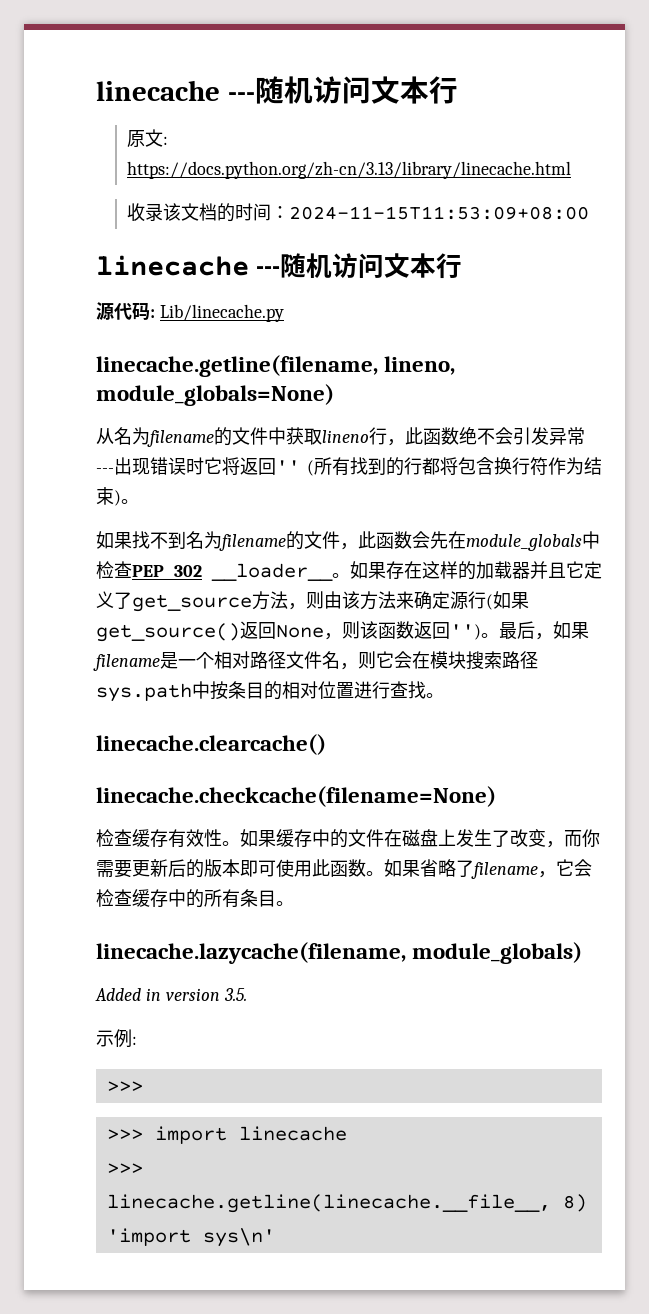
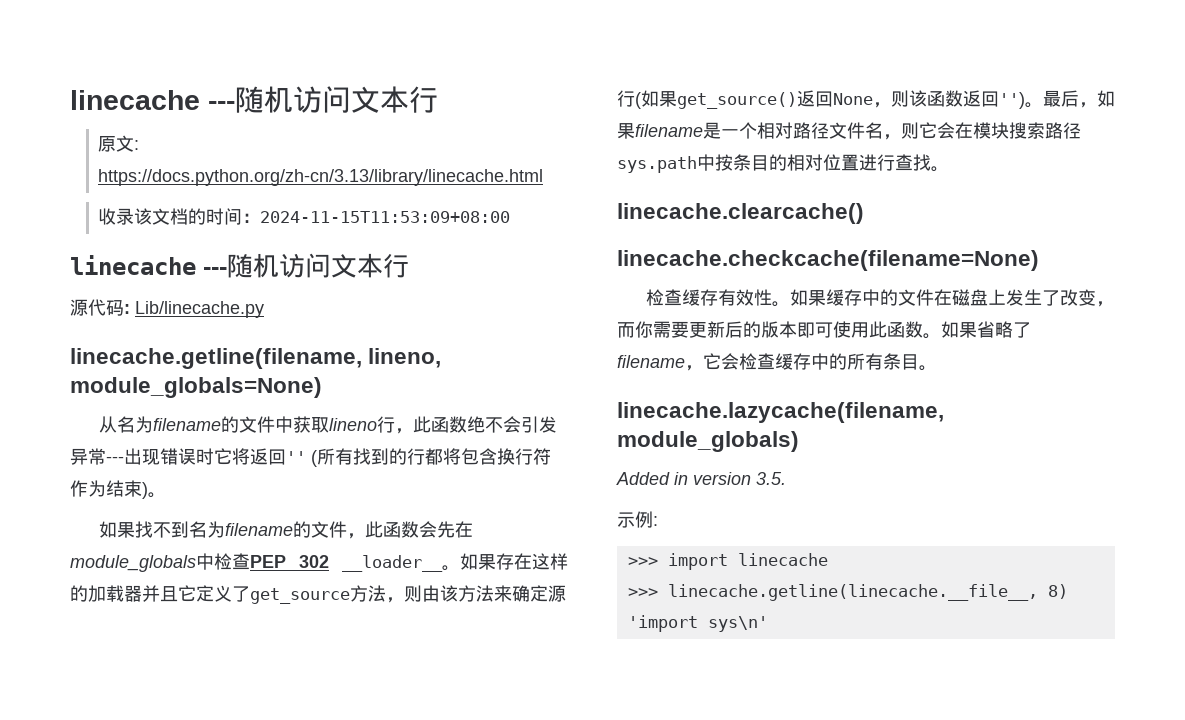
  示例:
- >>>

